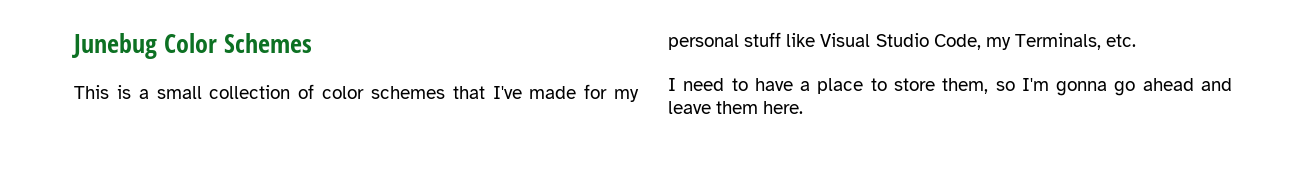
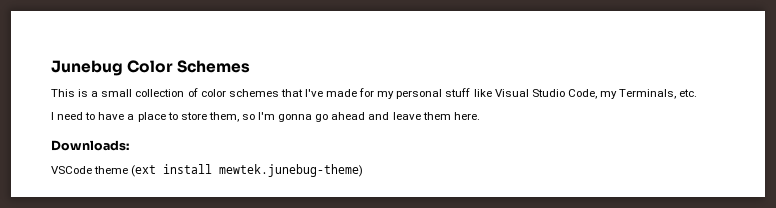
+ Downloads:
+ VSCode theme (ext install mewtek.junebug-theme)

